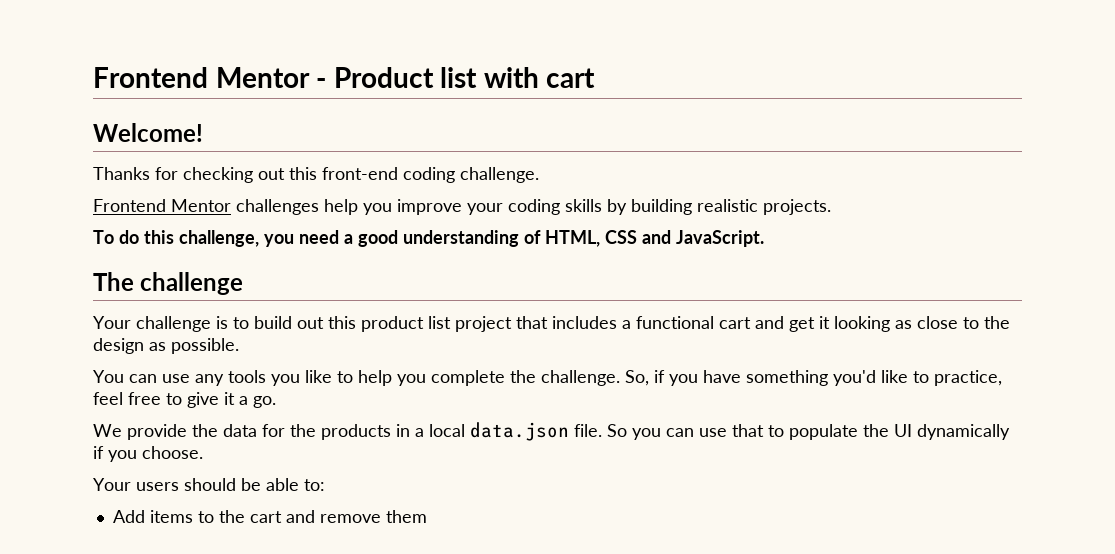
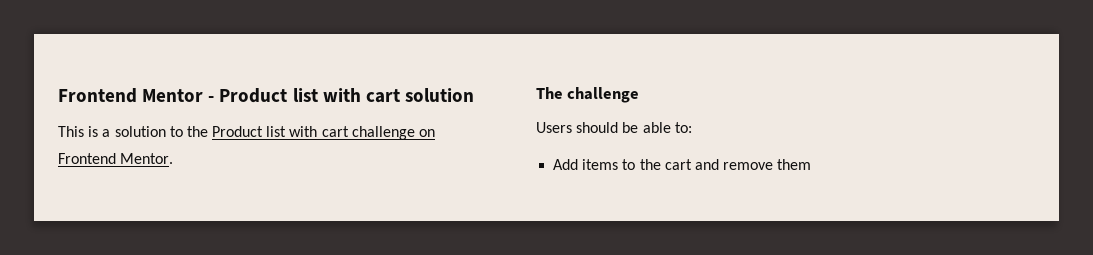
- Frontend Mentor - Product list with cart
- Welcome!
- Thanks for checking out this front-end coding challenge.
- Frontend Mentor challenges help you improve your coding skills by building realistic projects.
- To do this challenge, you need a good understanding of HTML, CSS and JavaScript.
+ Frontend Mentor - Product list with cart solution
+ This is a solution to the Product list with cart challenge on Frontend Mentor.
  The challenge
- Your challenge is to build out this product list project that includes a functional cart and get it looking as close to the design as possible.
- You can use any tools you like to help you complete the challenge. So, if you have something you'd like to practice, feel free to give it a go.
- We provide the data for the products in a local data.json file. So you can use that to populate the UI dynamically if you choose.
- Your users should be able to:
+ Users should be able to:

